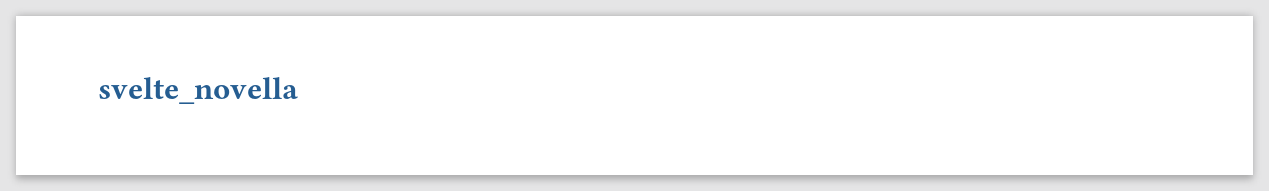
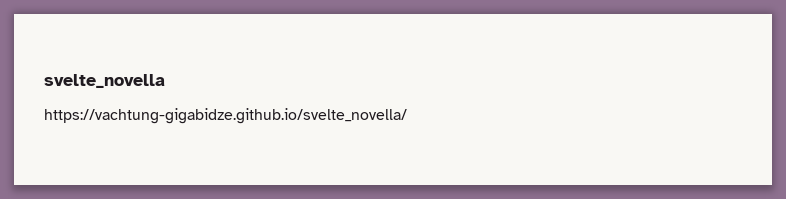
+ https://vachtung-gigabidze.github.io/svelte_novella/

